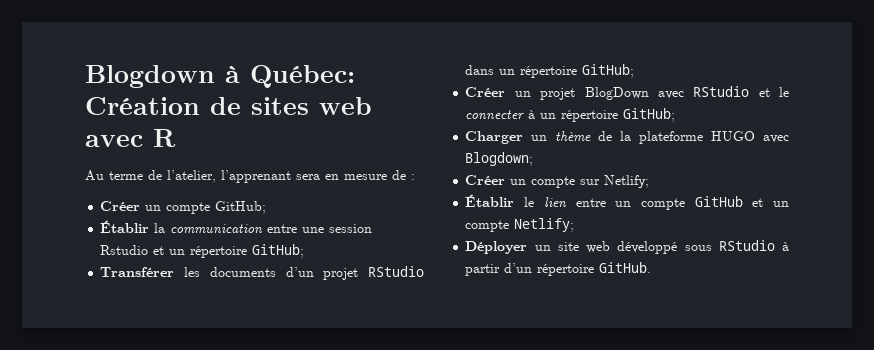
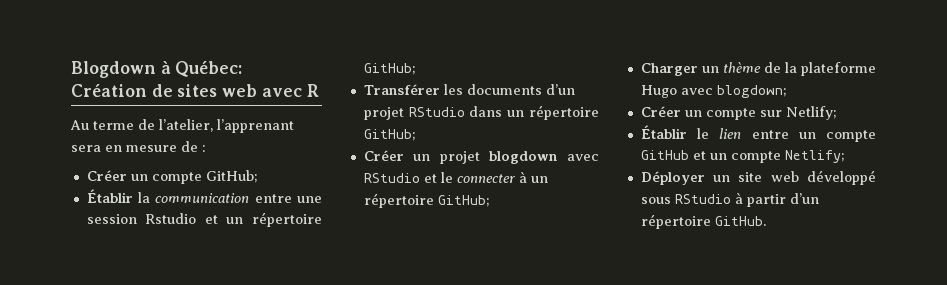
- Créer un projet BlogDown avec RStudio et le connecter à un répertoire GitHub;
+ Créer un projet blogdown avec RStudio et le connecter à un répertoire GitHub;
- Charger un thème de la plateforme HUGO avec Blogdown;
+ Charger un thème de la plateforme Hugo avec blogdown;

